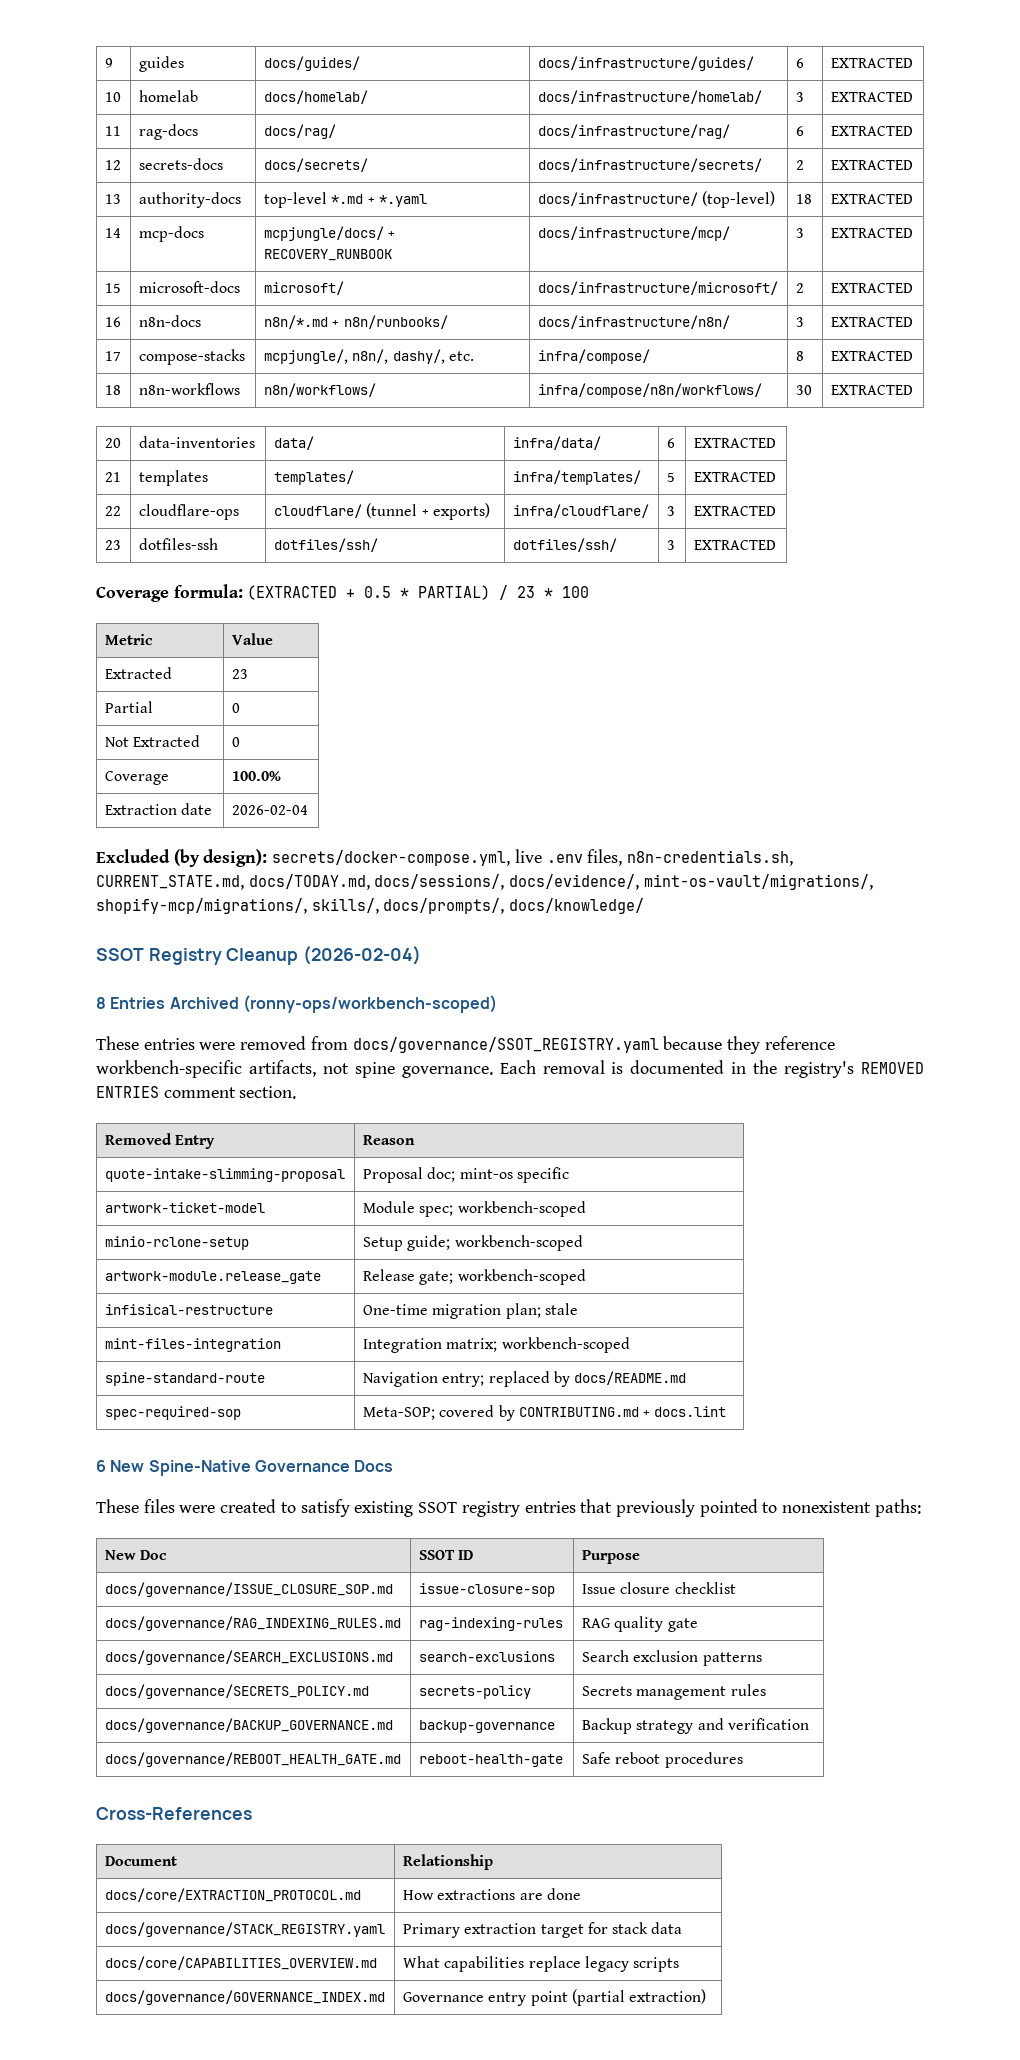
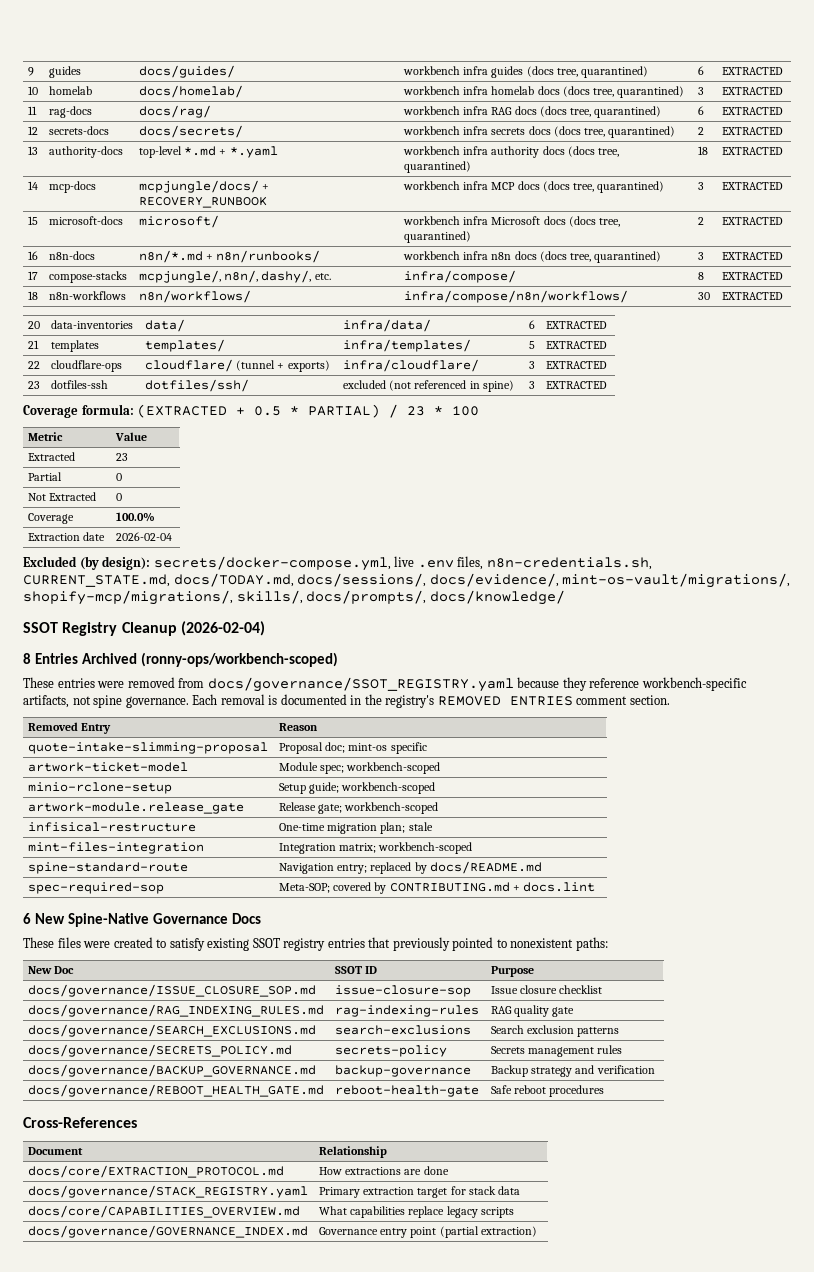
- 9 | guides | docs/guides/ | docs/infrastructure/guides/ | 6 | EXTRACTED
+ 9 | guides | docs/guides/ | workbench infra guides (docs tree, quarantined) | 6 | EXTRACTED
- 10 | homelab | docs/homelab/ | docs/infrastructure/homelab/ | 3 | EXTRACTED
+ 10 | homelab | docs/homelab/ | workbench infra homelab docs (docs tree, quarantined) | 3 | EXTRACTED
- 11 | rag-docs | docs/rag/ | docs/infrastructure/rag/ | 6 | EXTRACTED
+ 11 | rag-docs | docs/rag/ | workbench infra RAG docs (docs tree, quarantined) | 6 | EXTRACTED
- 12 | secrets-docs | docs/secrets/ | docs/infrastructure/secrets/ | 2 | EXTRACTED
+ 12 | secrets-docs | docs/secrets/ | workbench infra secrets docs (docs tree, quarantined) | 2 | EXTRACTED
- 13 | authority-docs | top-level *.md + *.yaml | docs/infrastructure/ (top-level) | 18 | EXTRACTED
+ 13 | authority-docs | top-level *.md + *.yaml | workbench infra authority docs (docs tree, quarantined) | 18 | EXTRACTED
- 14 | mcp-docs | mcpjungle/docs/ + RECOVERY_RUNBOOK | docs/infrastructure/mcp/ | 3 | EXTRACTED
+ 14 | mcp-docs | mcpjungle/docs/ + RECOVERY_RUNBOOK | workbench infra MCP docs (docs tree, quarantined) | 3 | EXTRACTED
- 15 | microsoft-docs | microsoft/ | docs/infrastructure/microsoft/ | 2 | EXTRACTED
+ 15 | microsoft-docs | microsoft/ | workbench infra Microsoft docs (docs tree, quarantined) | 2 | EXTRACTED
- 16 | n8n-docs | n8n/*.md + n8n/runbooks/ | docs/infrastructure/n8n/ | 3 | EXTRACTED
+ 16 | n8n-docs | n8n/*.md + n8n/runbooks/ | workbench infra n8n docs (docs tree, quarantined) | 3 | EXTRACTED
- 23 | dotfiles-ssh | dotfiles/ssh/ | dotfiles/ssh/ | 3 | EXTRACTED
+ 23 | dotfiles-ssh | dotfiles/ssh/ | excluded (not referenced in spine) | 3 | EXTRACTED

